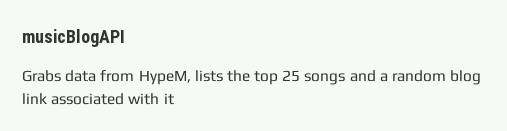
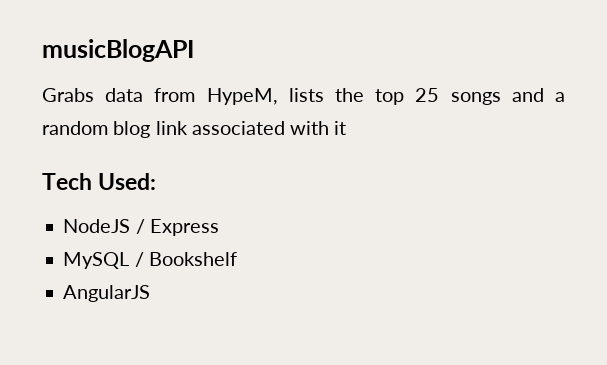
+ Tech Used:
+ NodeJS / Express
+ MySQL / Bookshelf
+ AngularJS

